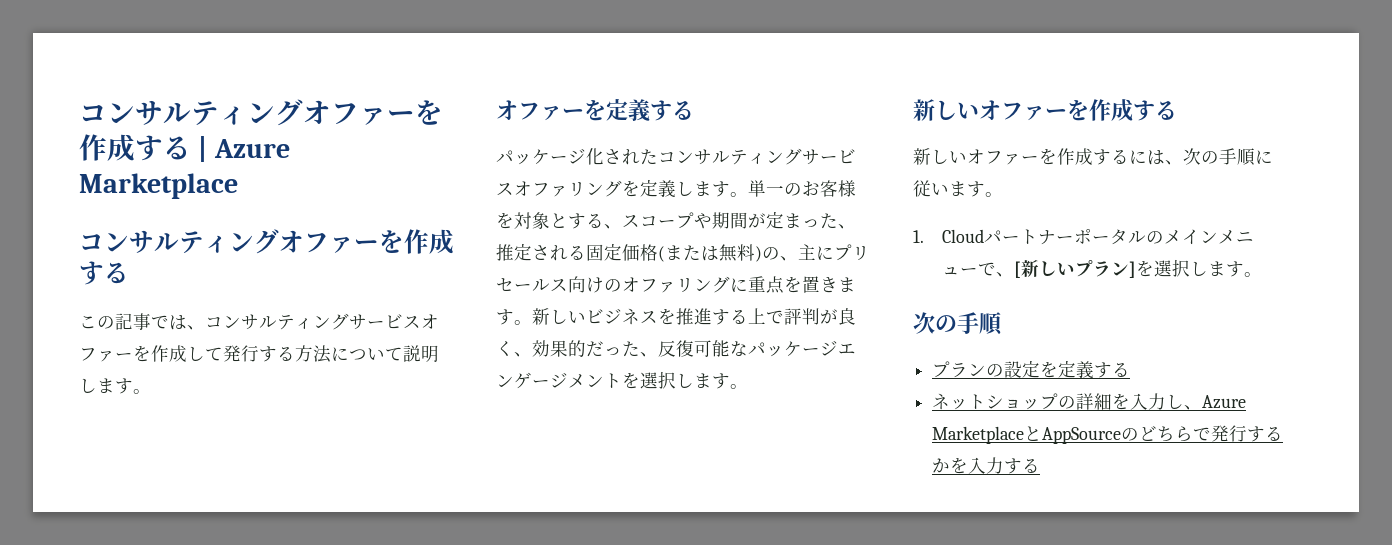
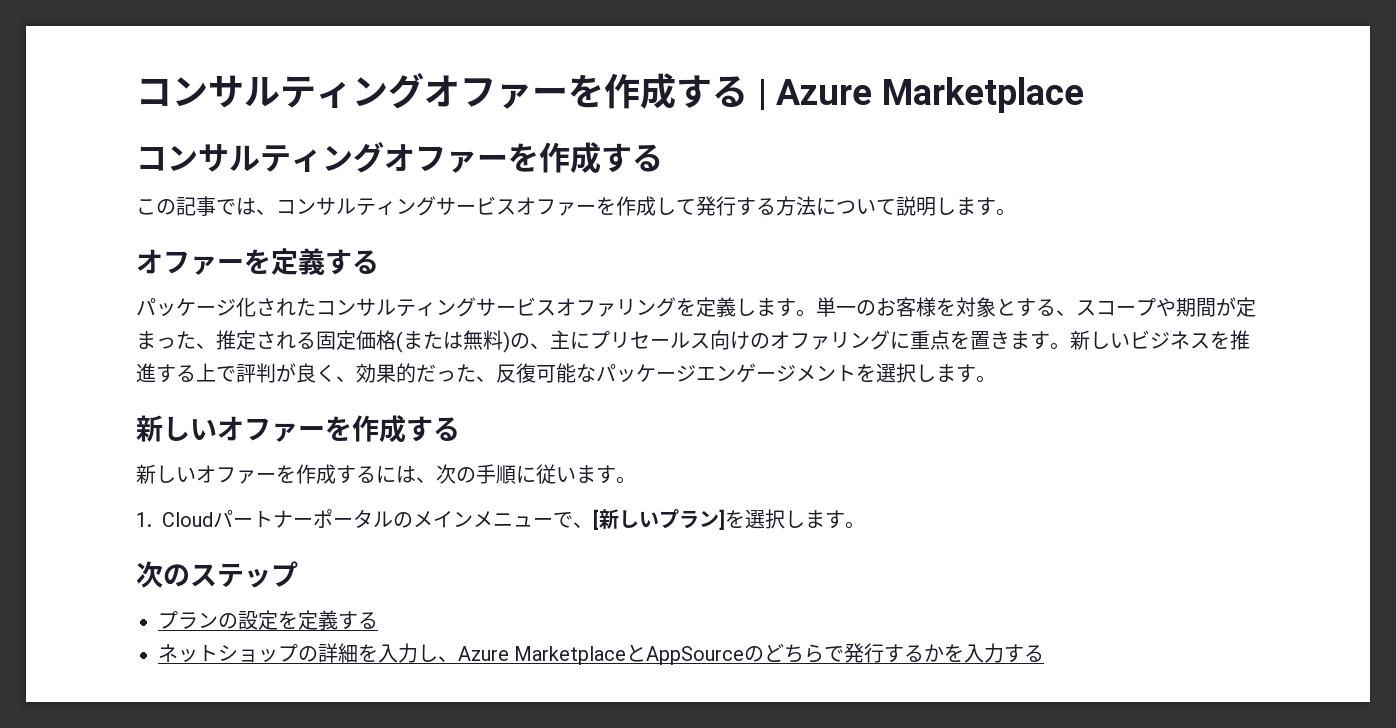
  1. Cloudパートナーポータルのメインメニューで、[新しいプラン]を選択します。
- 次の手順
+ 次のステップ

